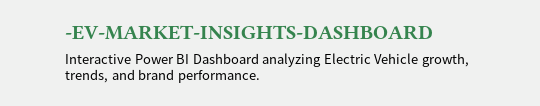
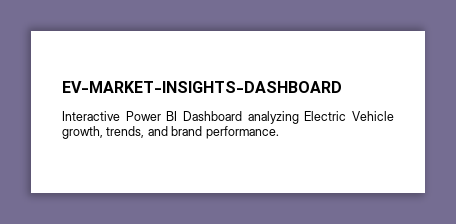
- -EV-MARKET-INSIGHTS-DASHBOARD
+ EV-MARKET-INSIGHTS-DASHBOARD

